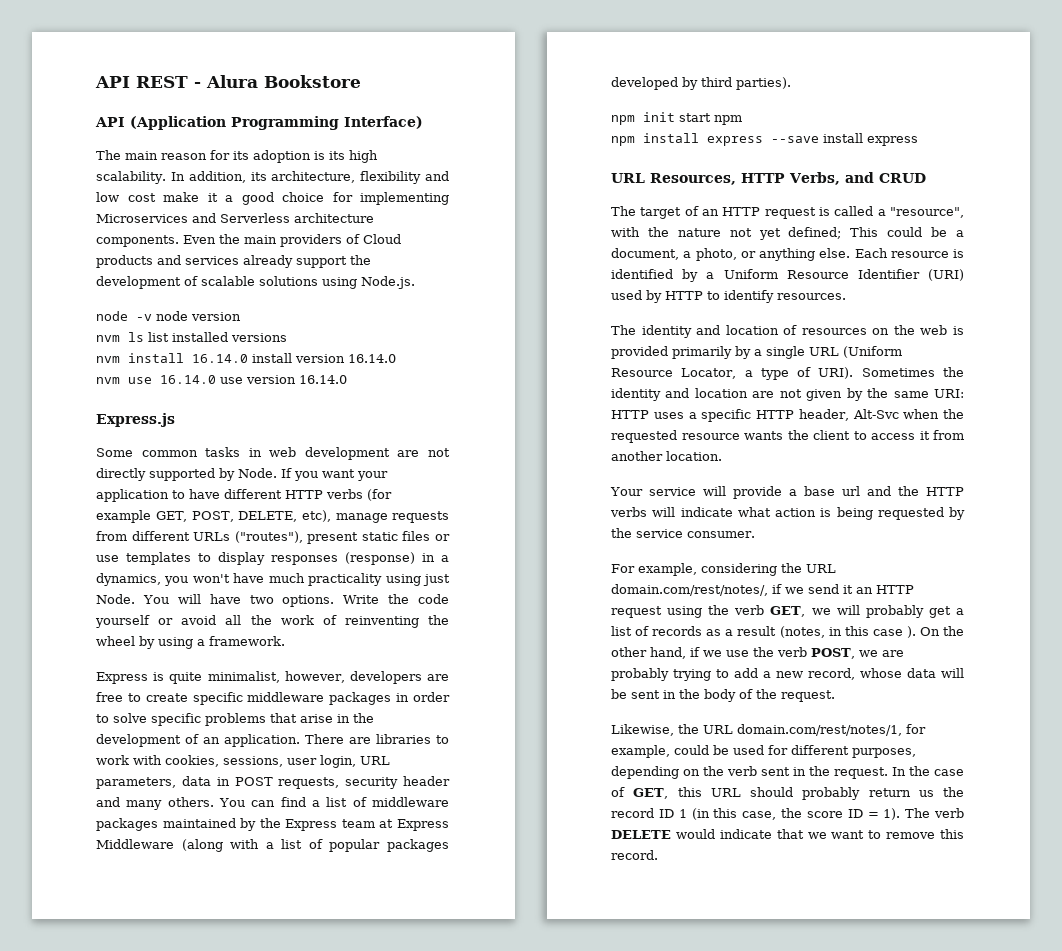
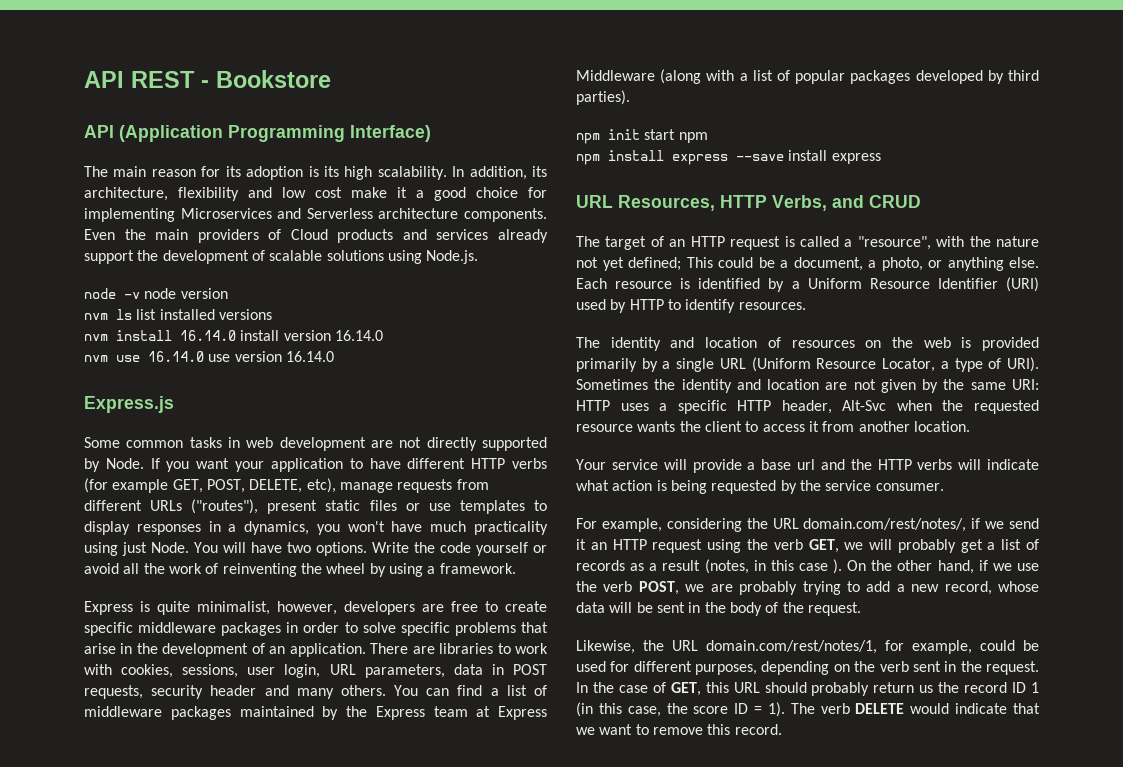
- API REST - Alura Bookstore
+ API REST - Bookstore
- If you want your application to have different HTTP verbs (for example GET, POST, DELETE, etc), manage requests from different URLs ("routes"), present static files or use templates to display responses (response) in a dynamics, you won't have much practicality using just Node.
+ If you want your application to have different HTTP verbs (for example GET, POST, DELETE, etc), manage requests from different URLs ("routes"), present static files or use templates to display responses in a dynamics, you won't have much practicality using just Node.

